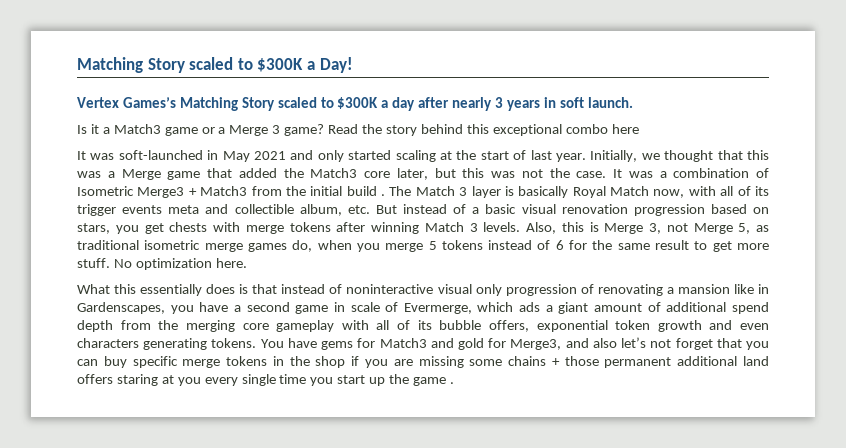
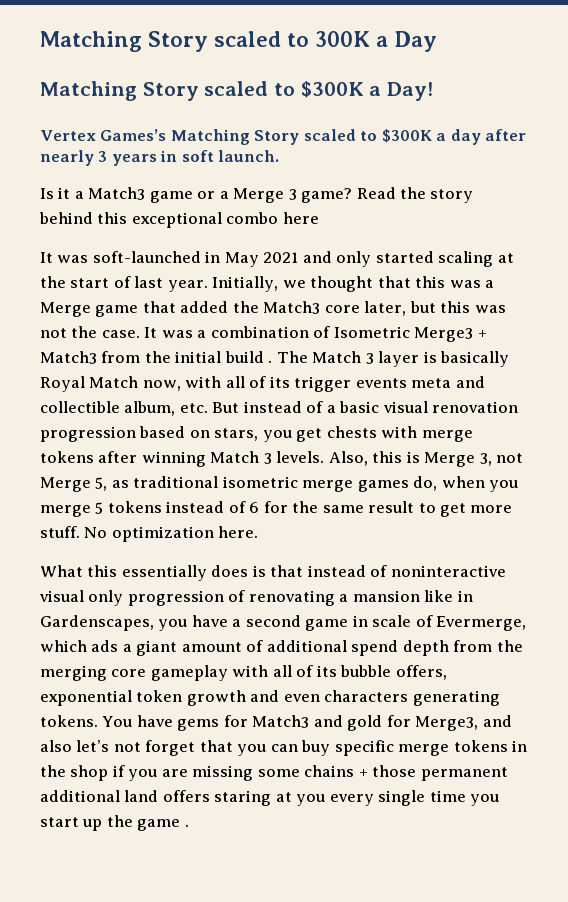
+ Matching Story scaled to 300K a Day

